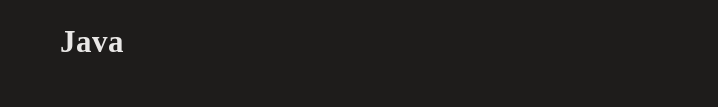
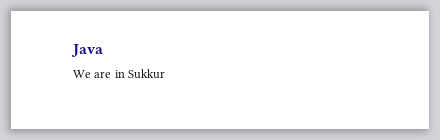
+ We are in Sukkur

